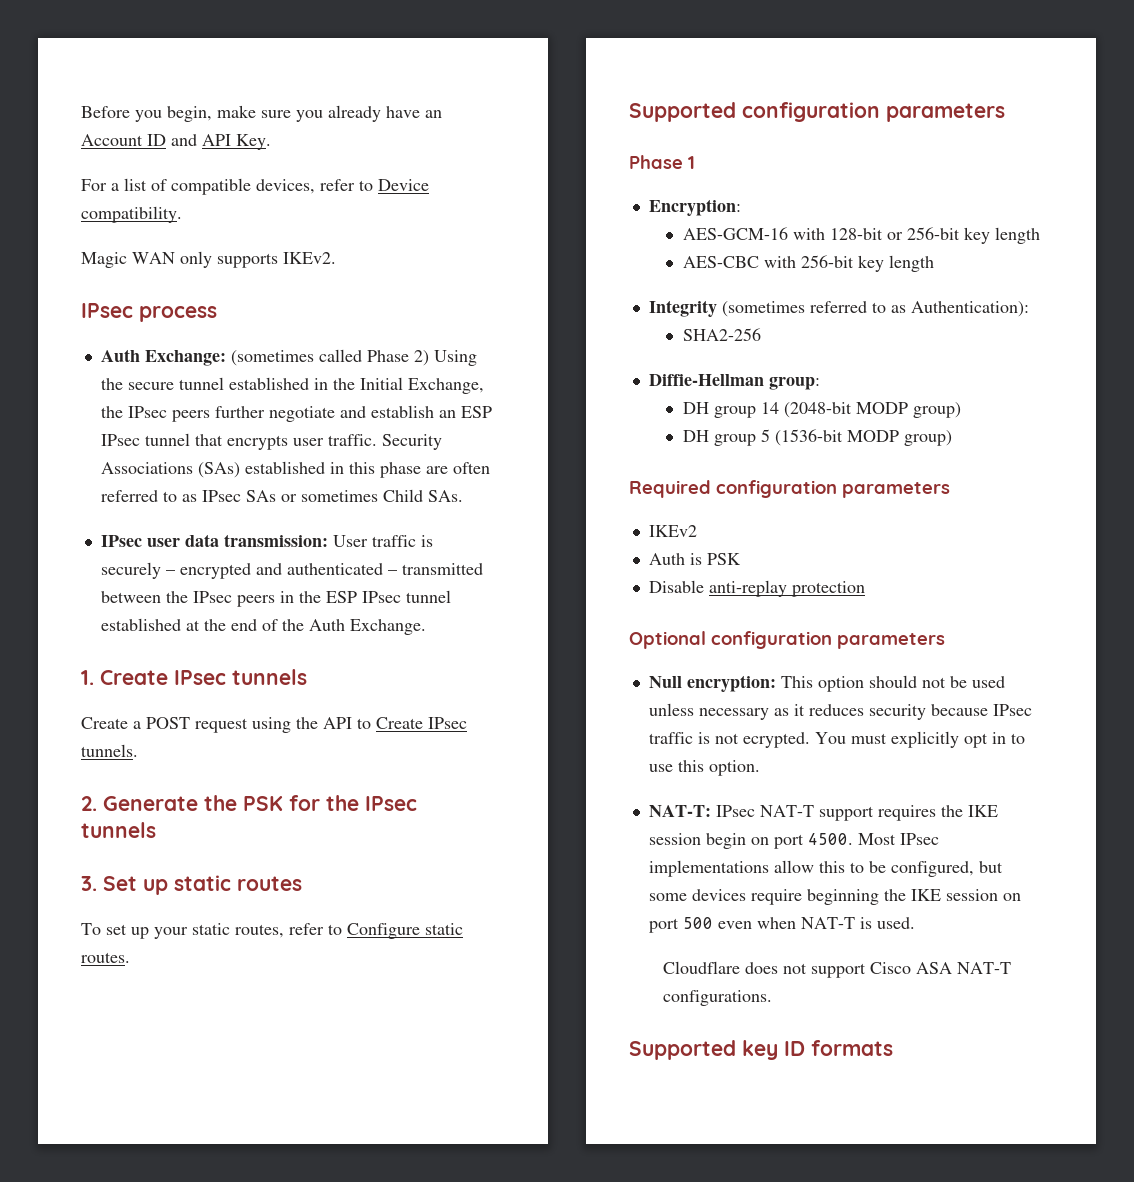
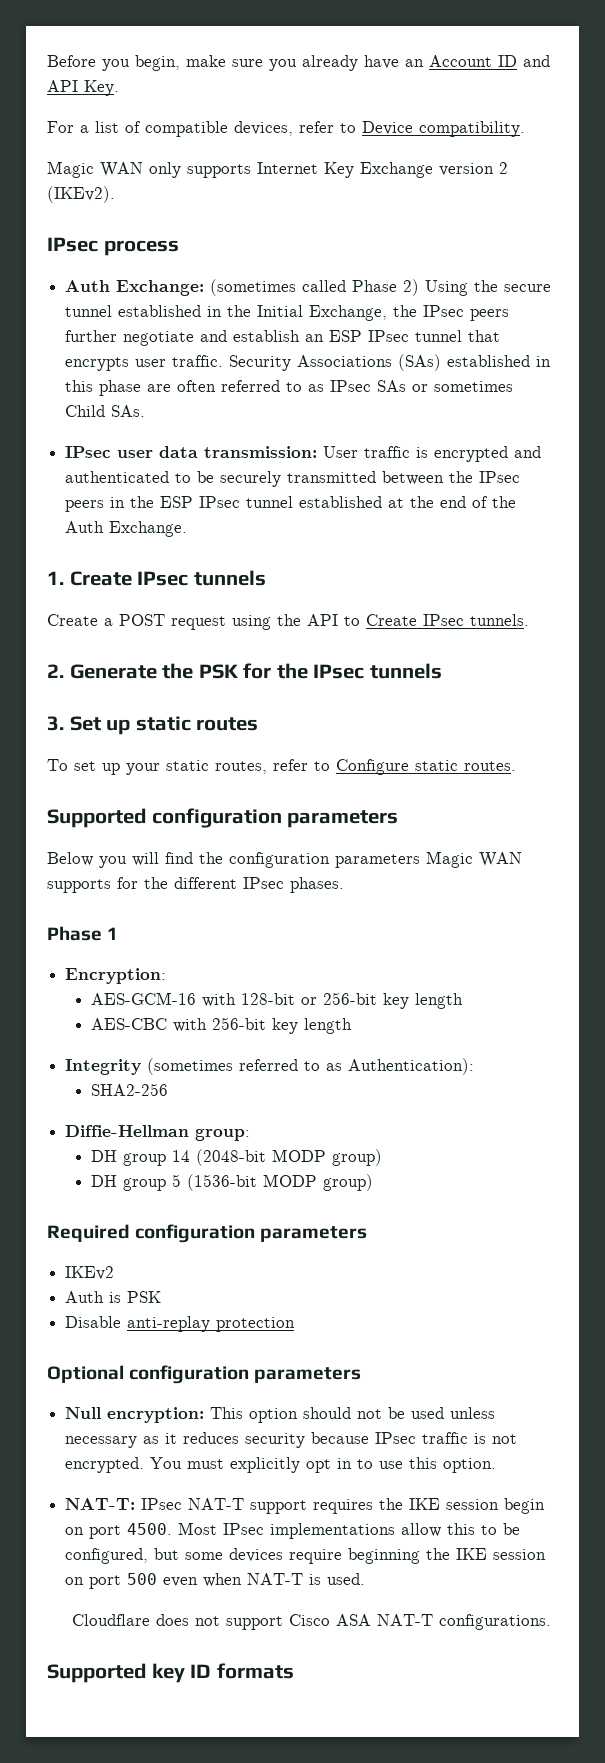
- Magic WAN only supports IKEv2.
+ Magic WAN only supports Internet Key Exchange version 2 (IKEv2).
- IPsec user data transmission: User traffic is securely – encrypted and authenticated – transmitted between the IPsec peers in the ESP IPsec tunnel established at the end of the Auth Exchange.
+ IPsec user data transmission: User traffic is encrypted and authenticated to be securely transmitted between the IPsec peers in the ESP IPsec tunnel established at the end of the Auth Exchange.
+ Below you will find the configuration parameters Magic WAN supports for the different IPsec phases.
- Null encryption: This option should not be used unless necessary as it reduces security because IPsec traffic is not ecrypted.
+ Null encryption: This option should not be used unless necessary as it reduces security because IPsec traffic is not encrypted.

